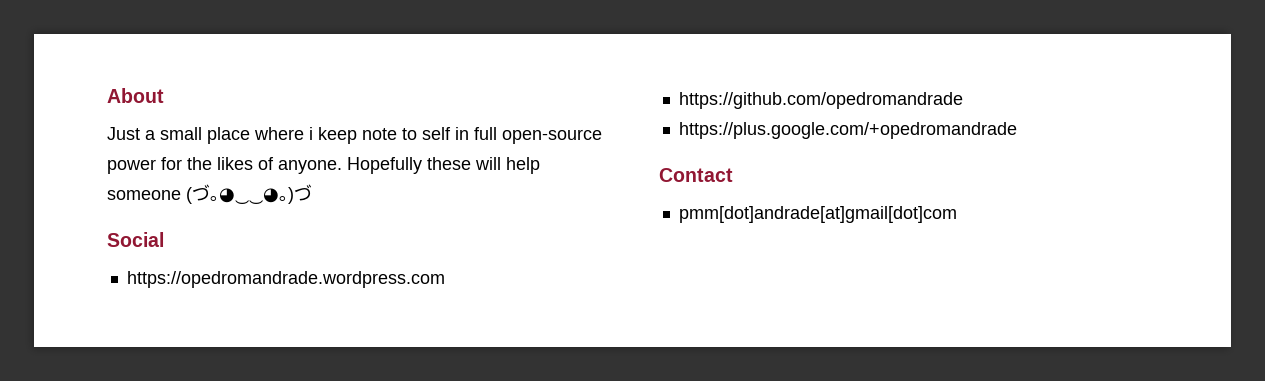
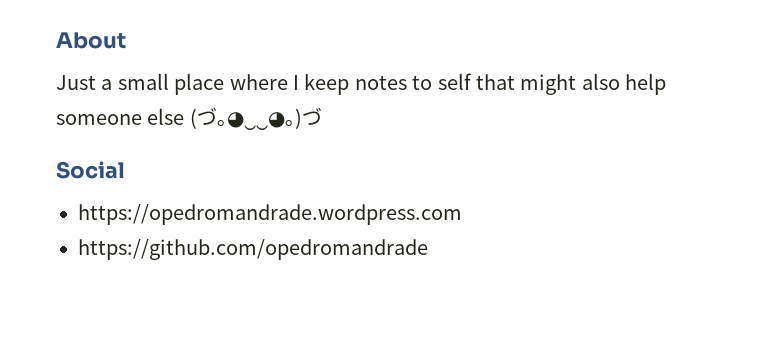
- Just a small place where i keep note to self in full open-source power for the likes of anyone. Hopefully these will help someone (づ｡◕‿‿◕｡)づ
+ Just a small place where I keep notes to self that might also help someone else (づ｡◕‿‿◕｡)づ
- https://plus.google.com/+opedromandrade
- Contact
- pmm[dot]andrade[at]gmail[dot]com

